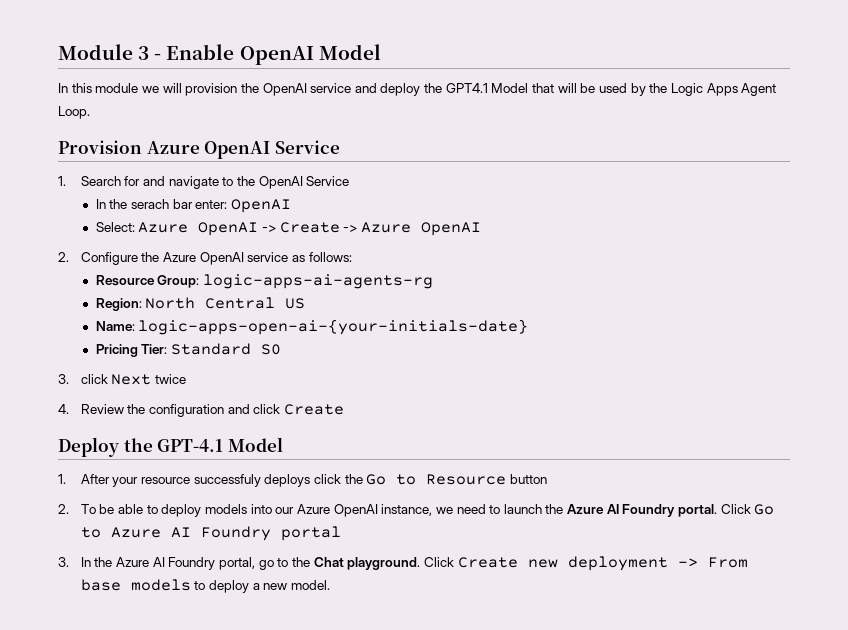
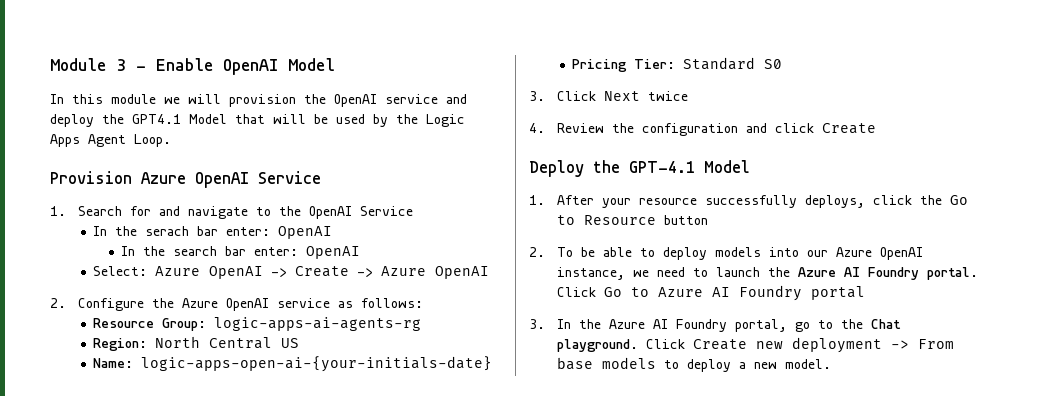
+ In the search bar enter: OpenAI
- 3. click Next twice
+ 3. Click Next twice
- 1. After your resource successfuly deploys click the Go to Resource button
+ 1. After your resource successfully deploys, click the Go to Resource button

